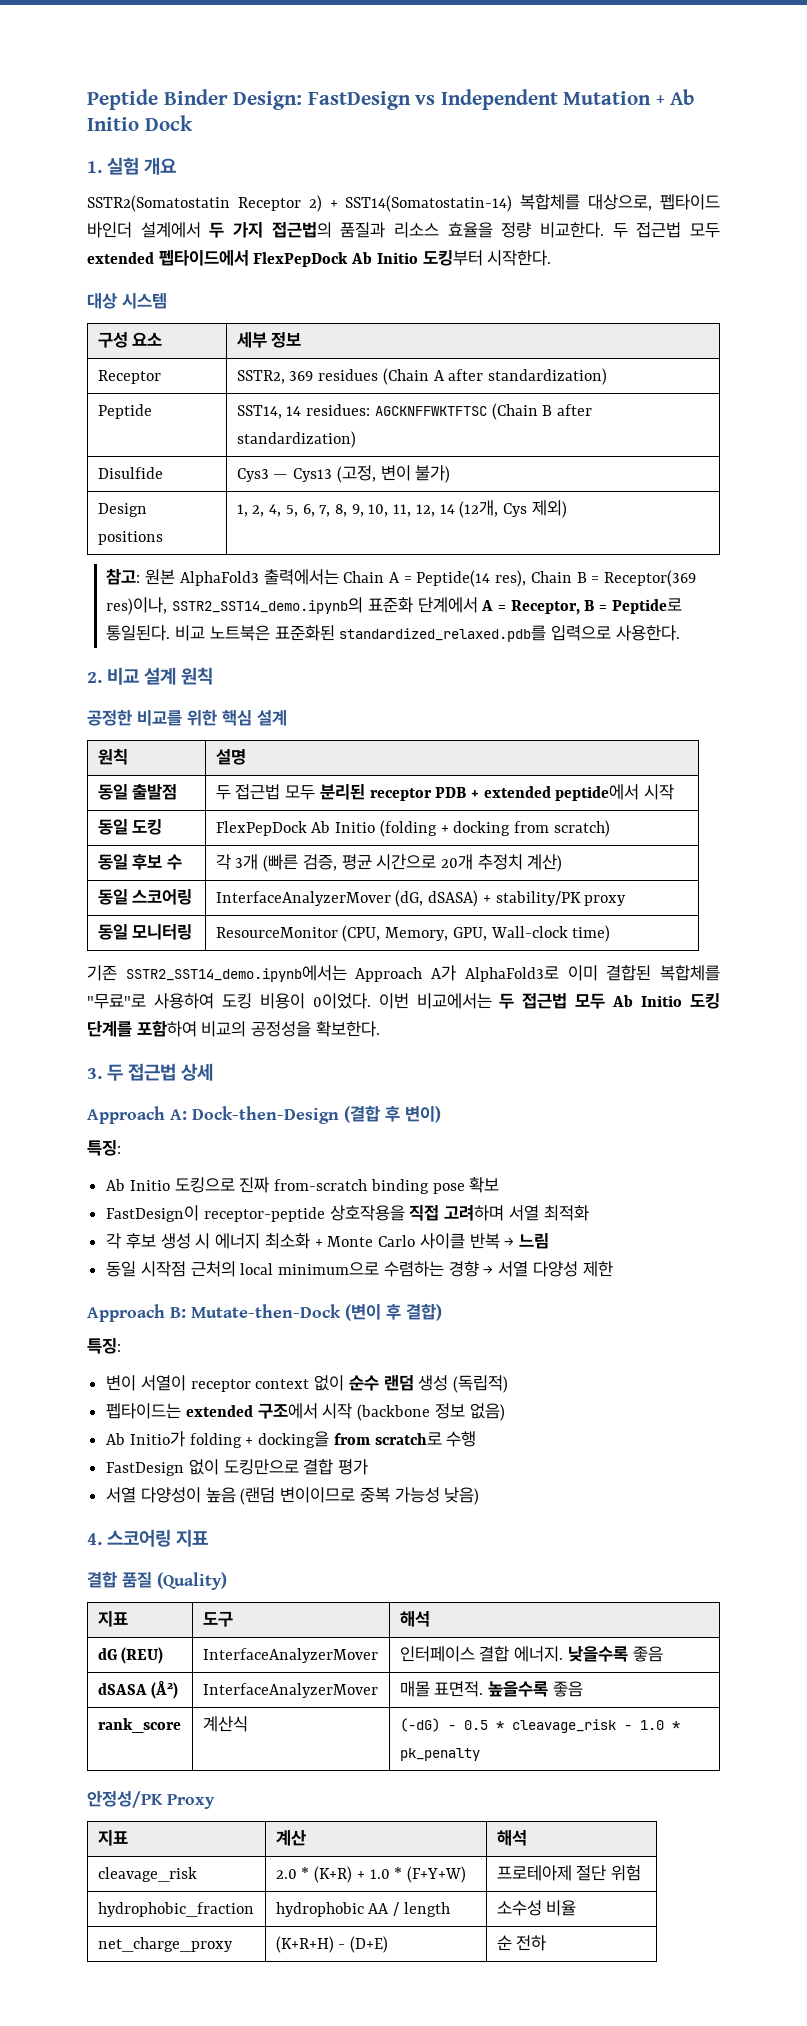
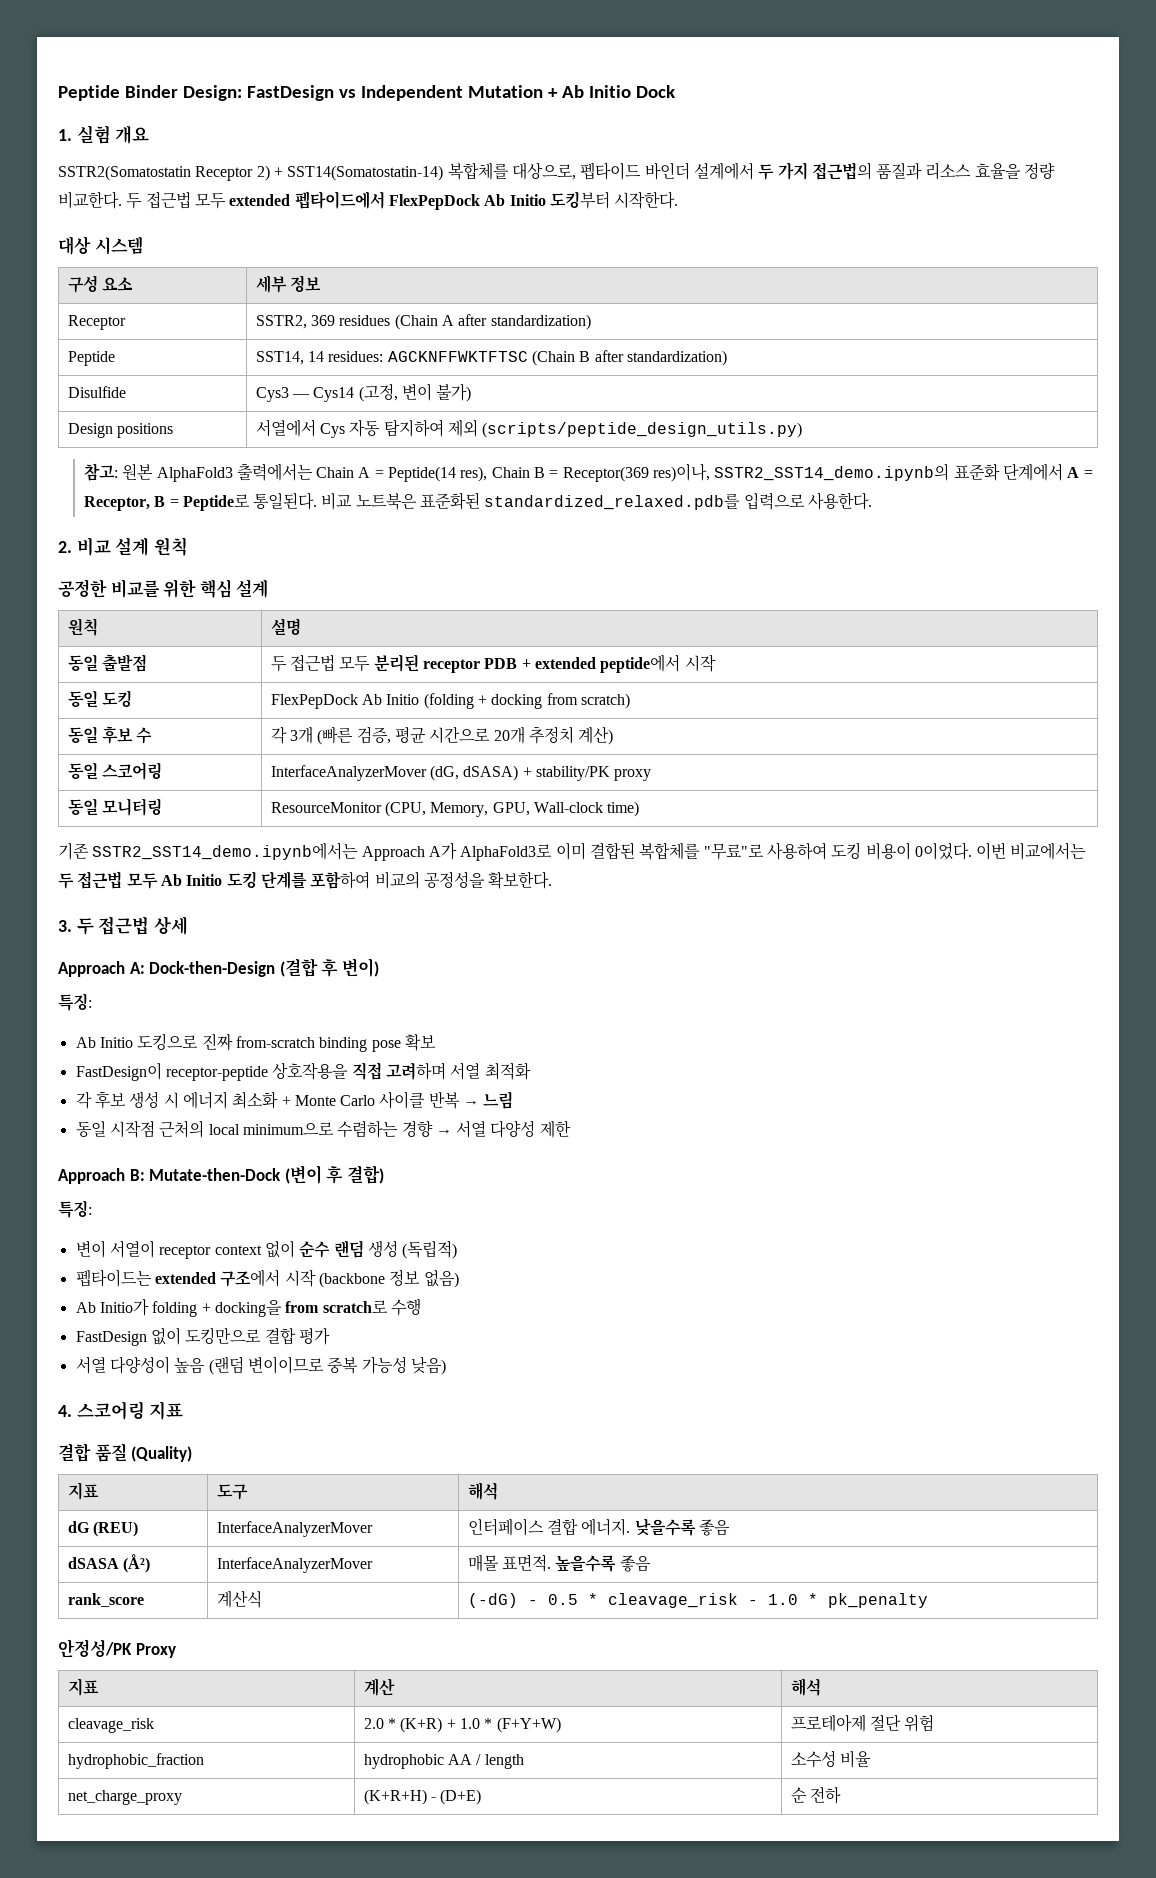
- Disulfide | Cys3 — Cys13 (고정, 변이 불가)
+ Disulfide | Cys3 — Cys14 (고정, 변이 불가)
- Design positions | 1, 2, 4, 5, 6, 7, 8, 9, 10, 11, 12, 14 (12개, Cys 제외)
+ Design positions | 서열에서 Cys 자동 탐지하여 제외 (scripts/peptide_design_utils.py)

